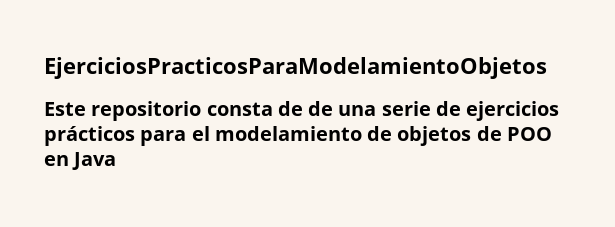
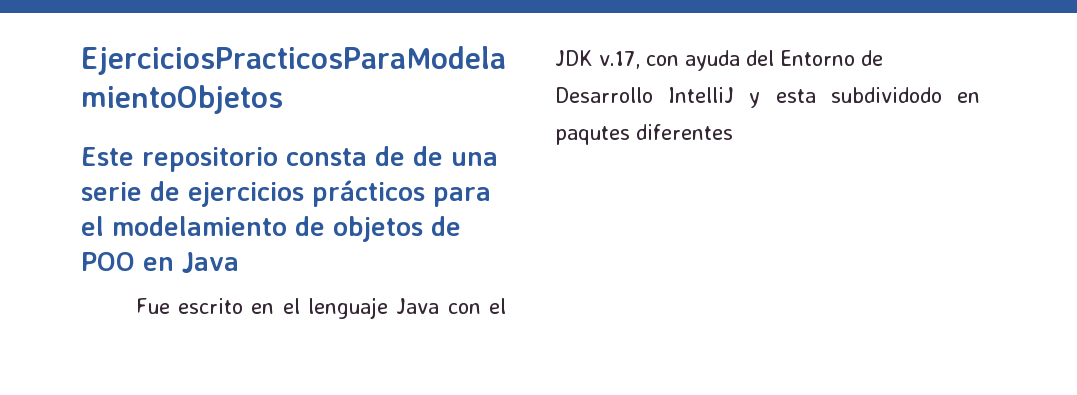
+ Fue escrito en el lenguaje Java con el JDK v.17, con ayuda del Entorno de Desarrollo IntelliJ y esta subdividodo en paqutes diferentes

